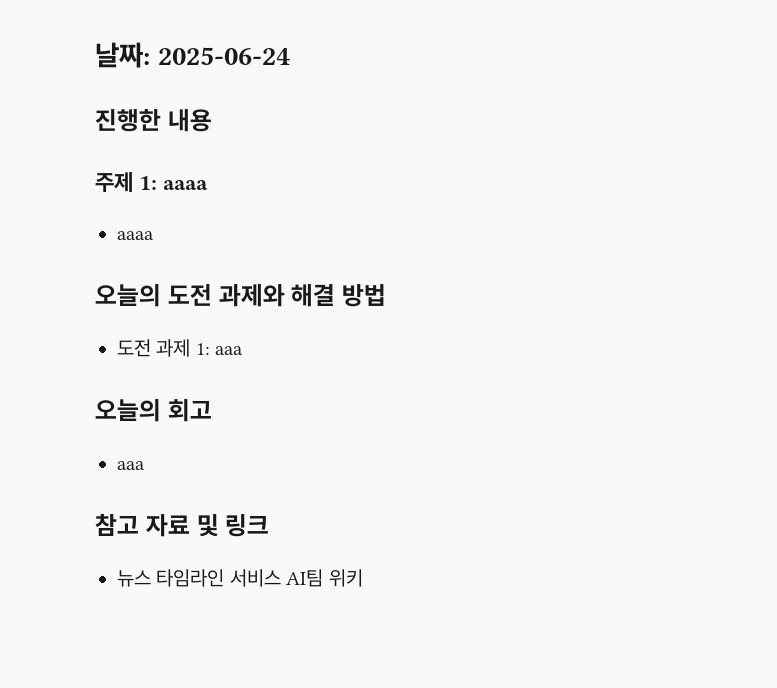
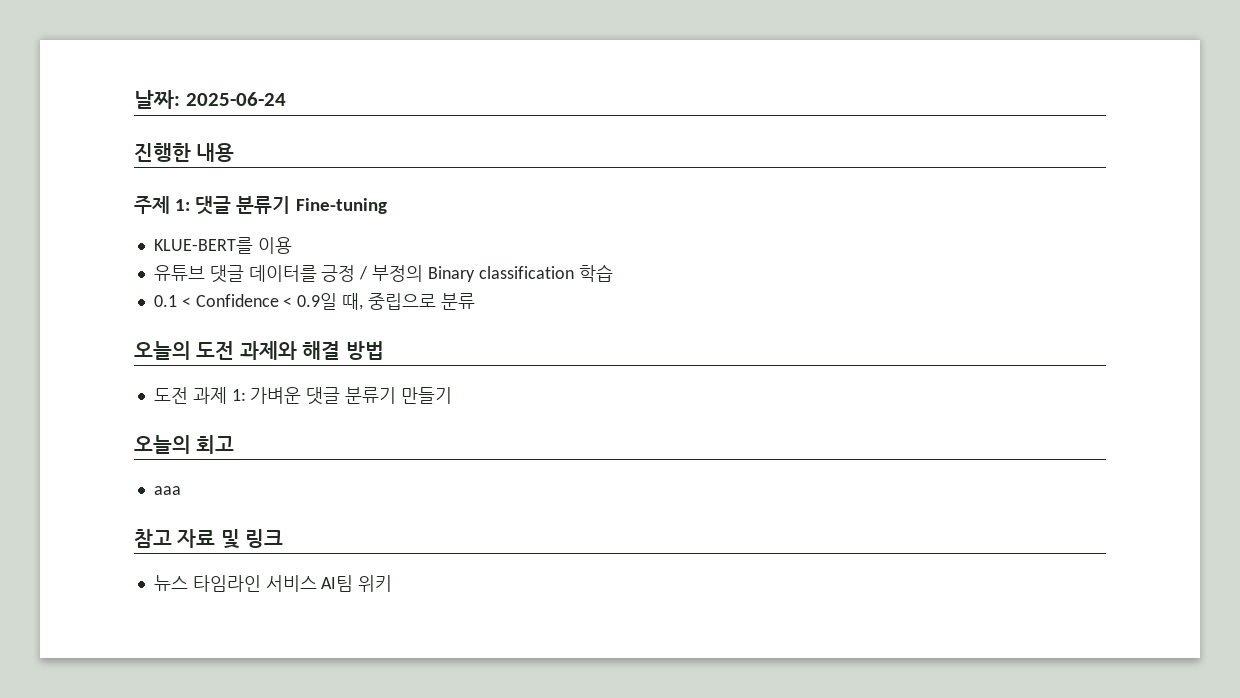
- 주제 1: aaaa
- aaaa
+ 주제 1: 댓글 분류기 Fine-tuning
+ KLUE-BERT를 이용
+ 유튜브 댓글 데이터를 긍정 / 부정의 Binary classification 학습
+ 0.1 < Confidence < 0.9일 때, 중립으로 분류
- 도전 과제 1: aaa
+ 도전 과제 1: 가벼운 댓글 분류기 만들기

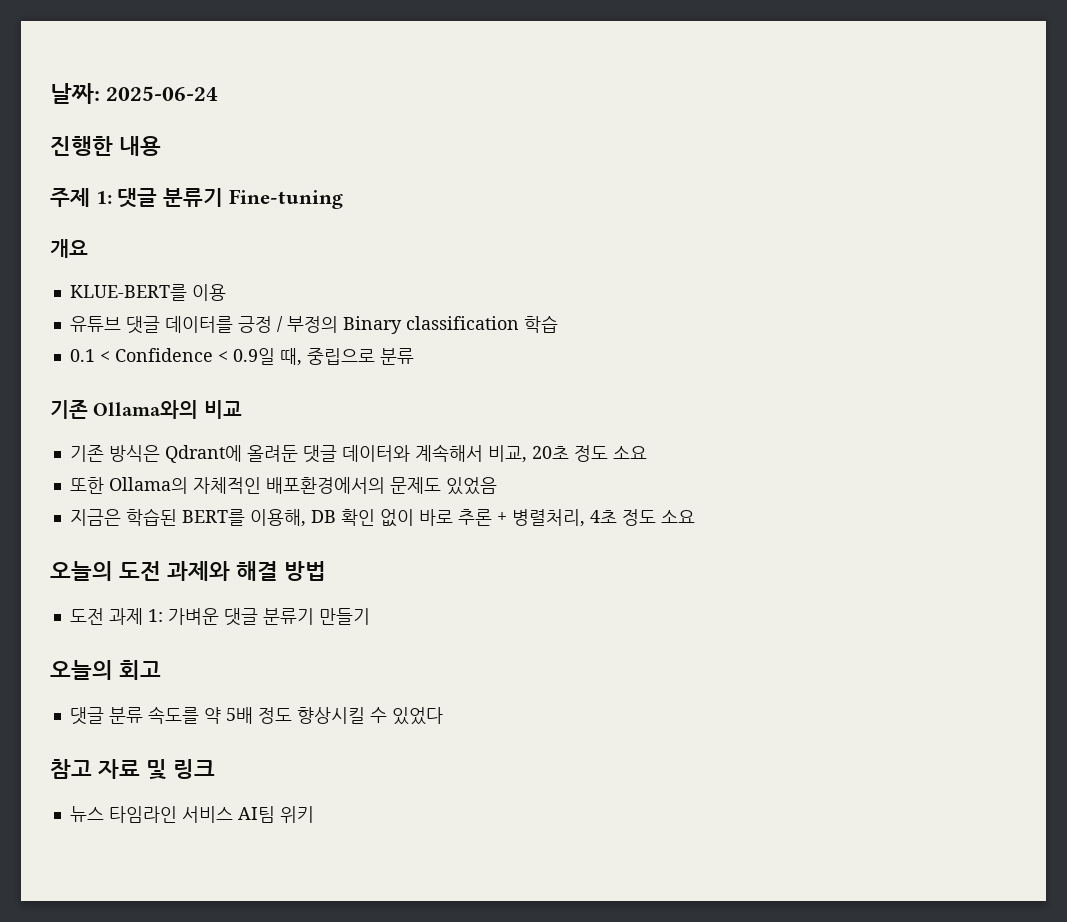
+ 개요
+ 기존 Ollama와의 비교
+ 기존 방식은 Qdrant에 올려둔 댓글 데이터와 계속해서 비교, 20초 정도 소요
+ 또한 Ollama의 자체적인 배포환경에서의 문제도 있었음
+ 지금은 학습된 BERT를 이용해, DB 확인 없이 바로 추론 + 병렬처리, 4초 정도 소요
- aaa
+ 댓글 분류 속도를 약 5배 정도 향상시킬 수 있었다

